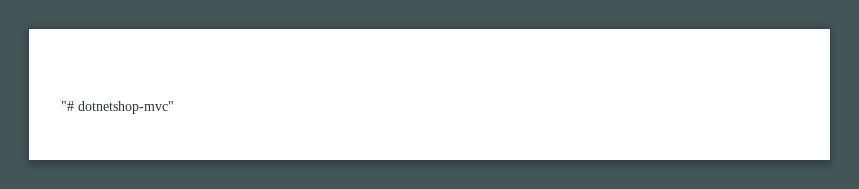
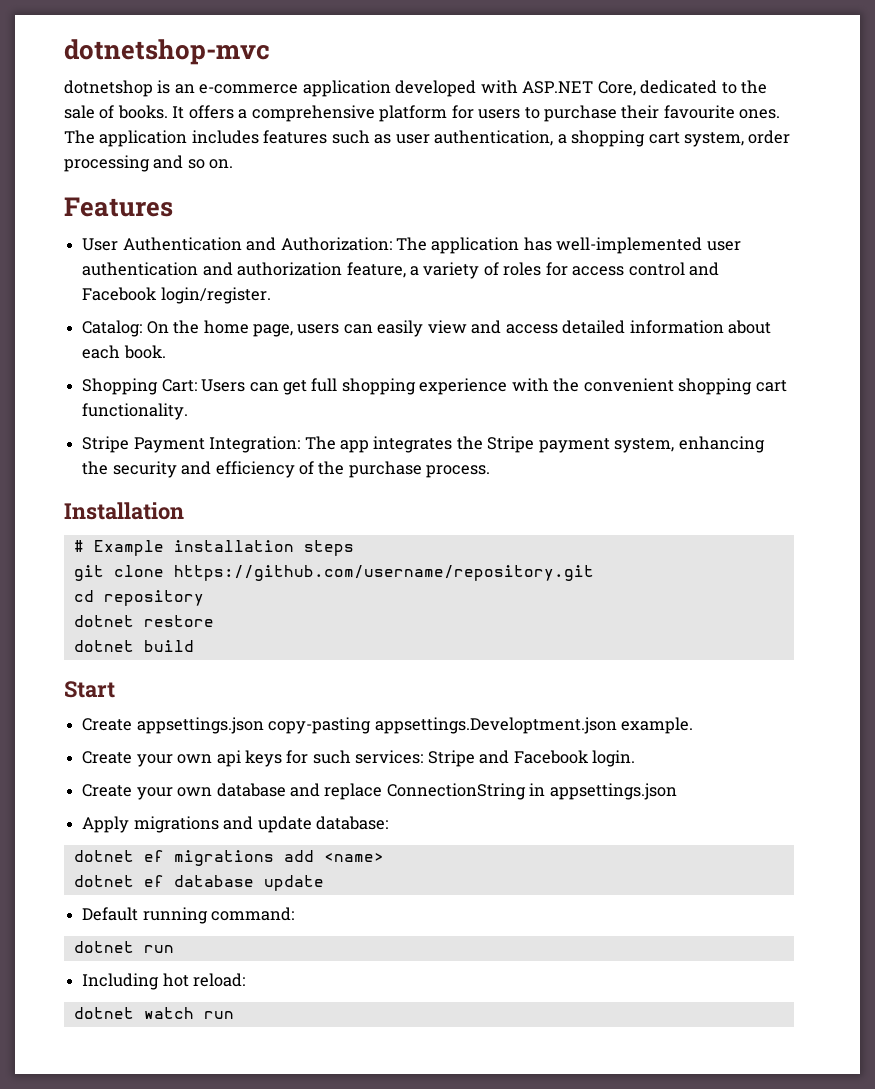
- "# dotnetshop-mvc"
+ dotnetshop-mvc
+ dotnetshop is an e-commerce application developed with ASP.NET Core, dedicated to the sale of books. It offers a comprehensive platform for users to purchase their favourite ones. The application includes features such as user authentication, a shopping cart system, order processing and so on.
+ Features
+ User Authentication and Authorization: The application has well-implemented user authentication and authorization feature, a variety of roles for access control and Facebook login/register.
+ Catalog: On the home page, users can easily view and access detailed information about each book.
+ Shopping Cart: Users can get full shopping experience with the convenient shopping cart functionality.
+ Stripe Payment Integration: The app integrates the Stripe payment system, enhancing the security and efficiency of the purchase process.
+ Installation
+ # Example installation steps
+ git clone https://github.com/username/repository.git
+ cd repository
+ dotnet restore
+ dotnet build
+ Start
+ Create appsettings.json copy-pasting appsettings.Developtment.json example.
+ Create your own api keys for such services: Stripe and Facebook login.
+ Create your own database and replace ConnectionString in appsettings.json
+ Apply migrations and update database:
+ dotnet ef migrations add <name>
+ dotnet ef database update
+ Default running command:
+ dotnet run
+ Including hot reload:
+ dotnet watch run

